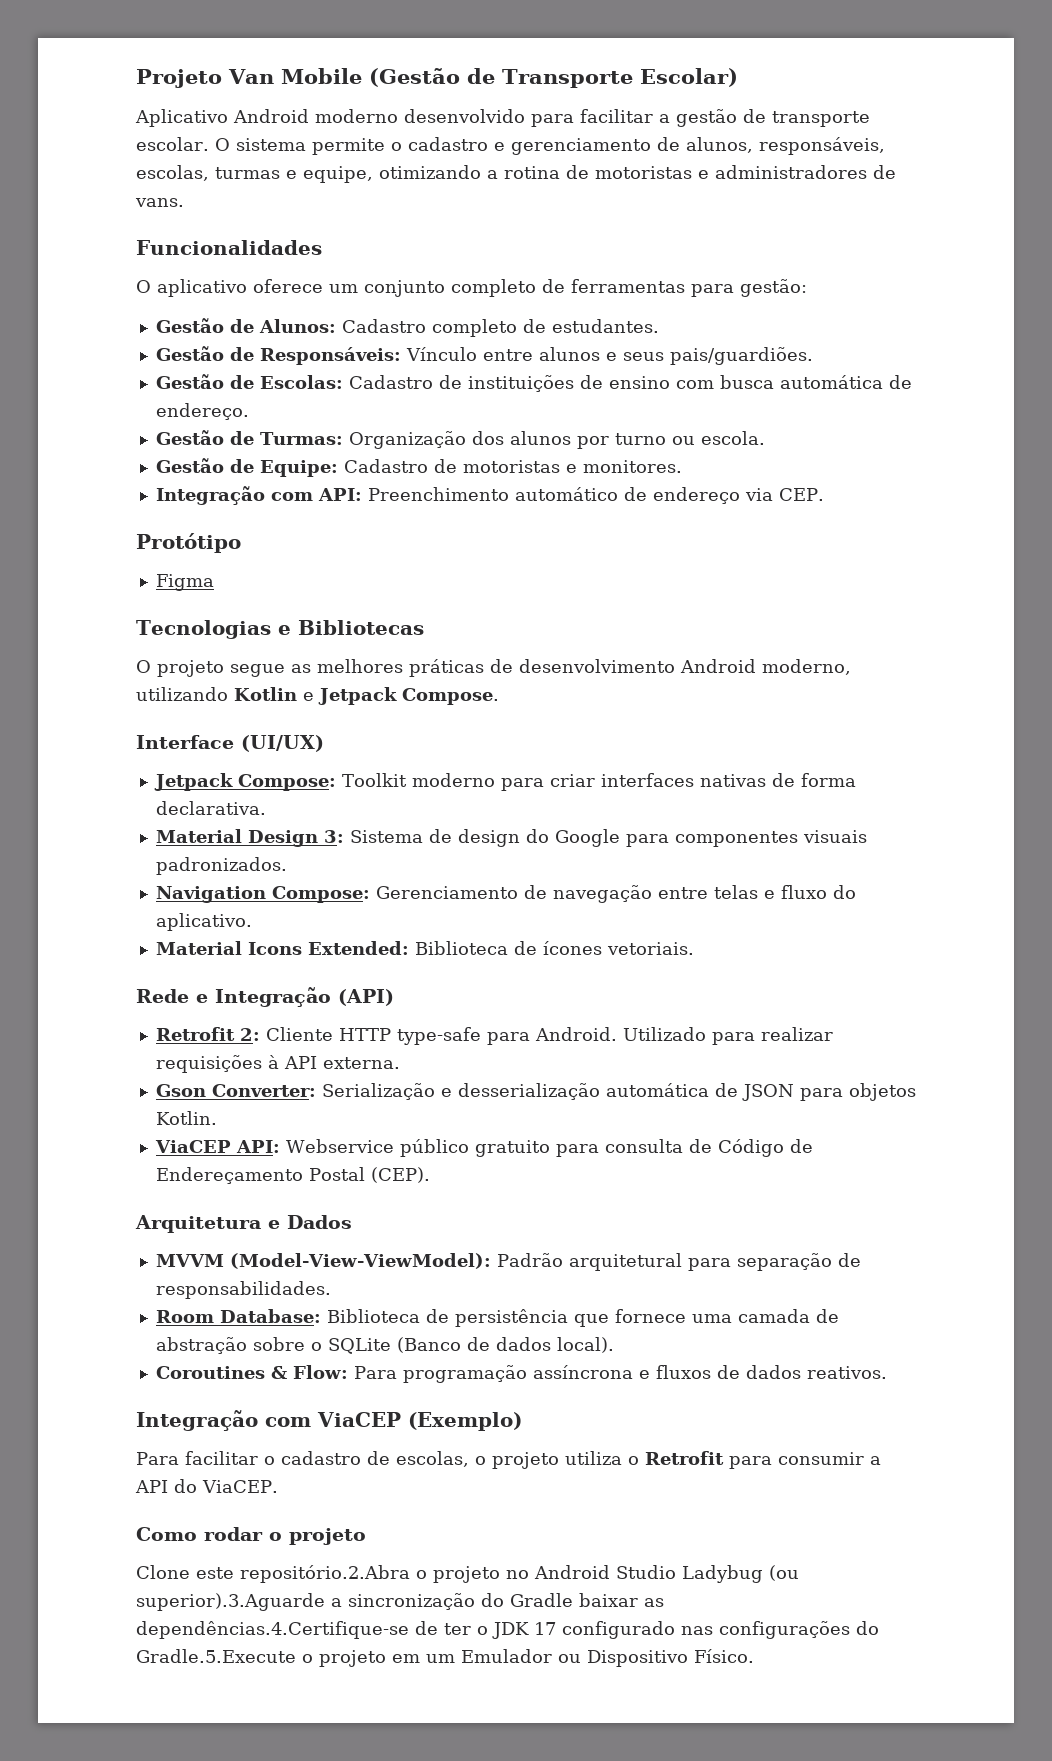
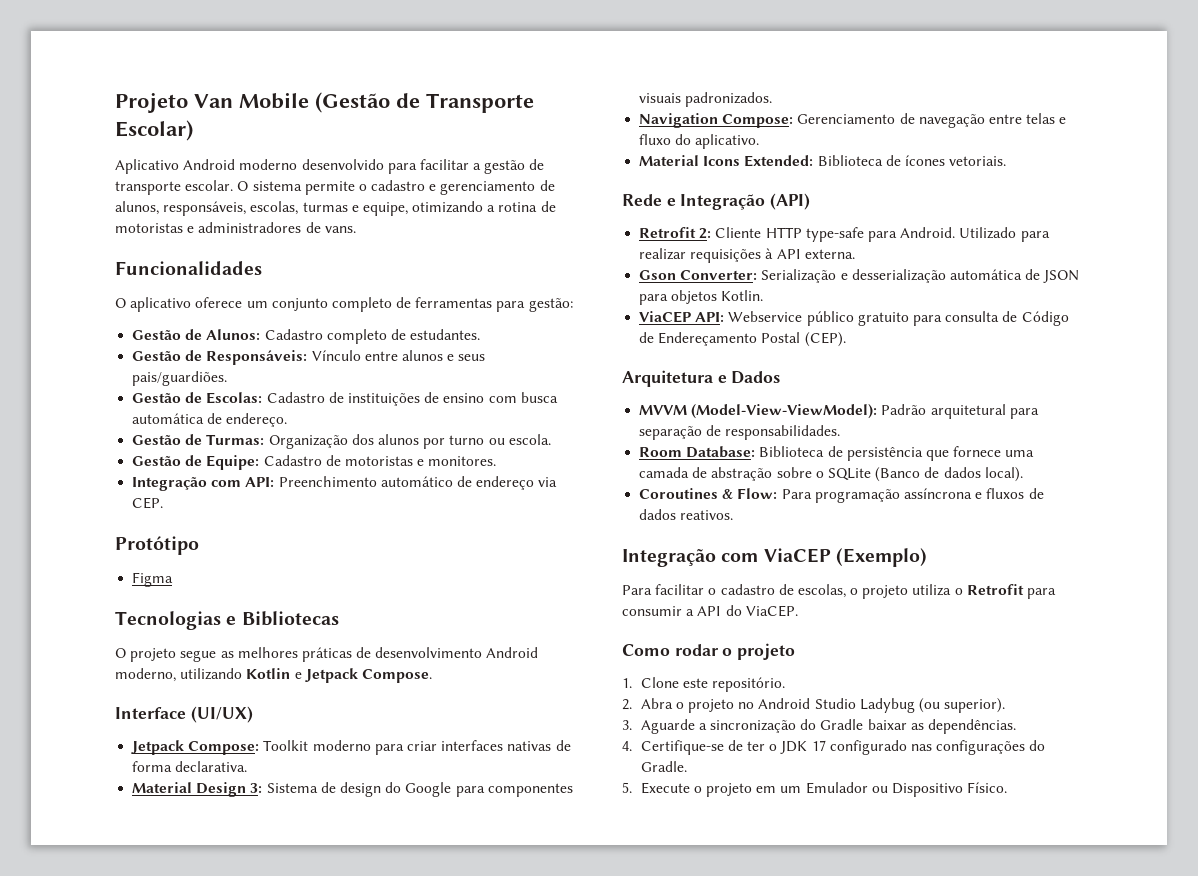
- Clone este repositório.2.Abra o projeto no Android Studio Ladybug (ou superior).3.Aguarde a sincronização do Gradle baixar as dependências.4.Certifique-se de ter o JDK 17 configurado nas configurações do Gradle.5.Execute o projeto em um Emulador ou Dispositivo Físico.
+ 1. Clone este repositório.
+ 2. Abra o projeto no Android Studio Ladybug (ou superior).
+ 3. Aguarde a sincronização do Gradle baixar as dependências.
+ 4. Certifique-se de ter o JDK 17 configurado nas configurações do Gradle.
+ 5. Execute o projeto em um Emulador ou Dispositivo Físico.

